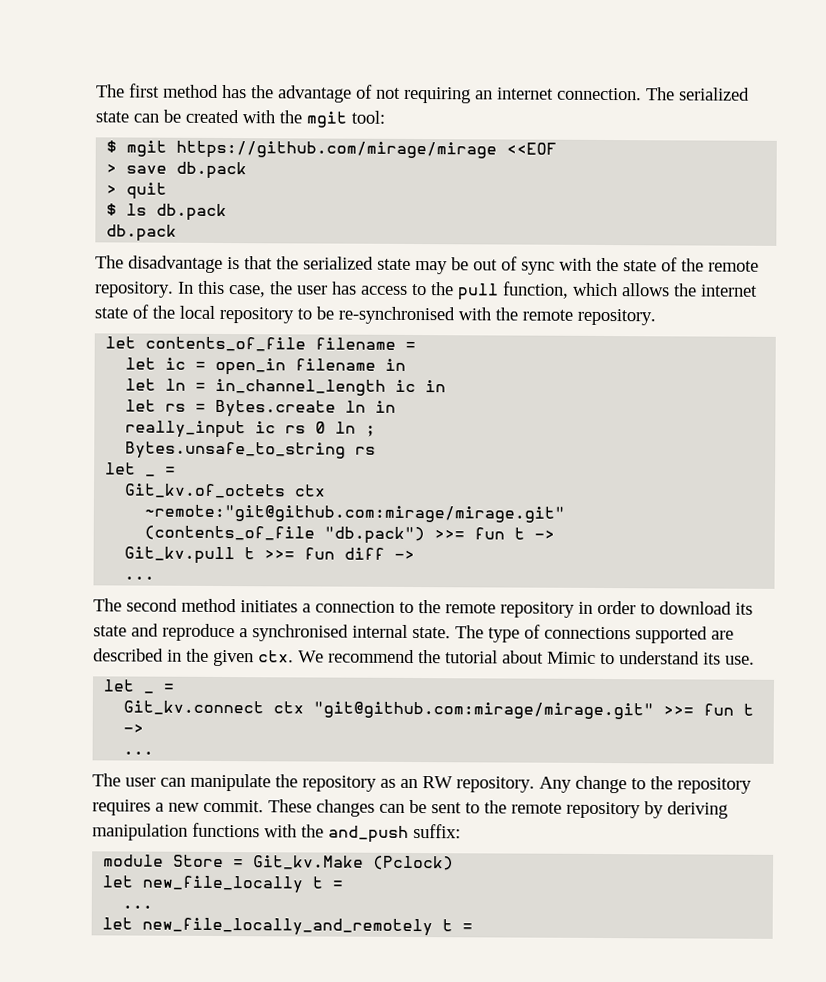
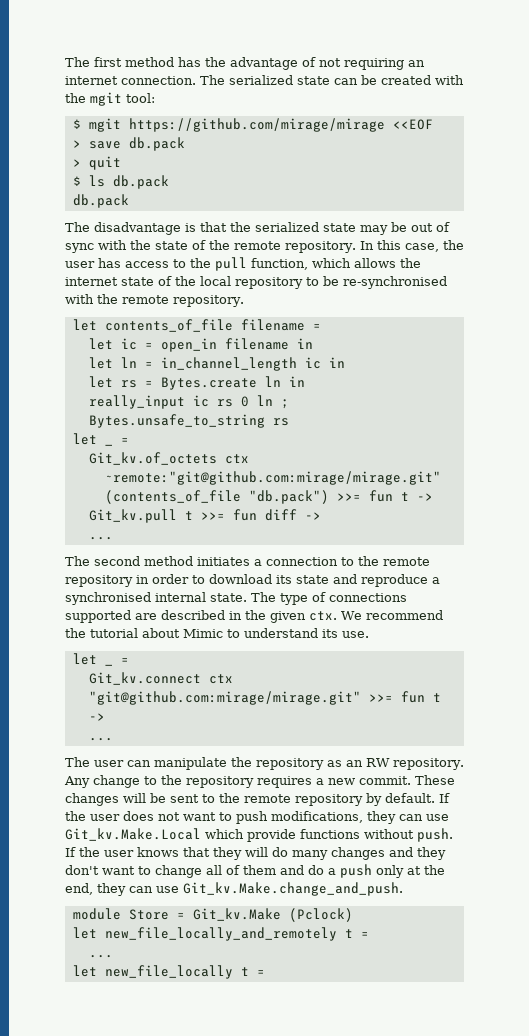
- These changes can be sent to the remote repository by deriving manipulation functions with the and_push suffix:
+ These changes will be sent to the remote repository by default. If the user does not want to push modifications, they can use Git_kv.Make.Local which provide functions without push. If the user knows that they will do many changes and they don't want to change all of them and do a push only at the end, they can use Git_kv.Make.change_and_push.
- let new_file_locally t =
+ let new_file_locally_and_remotely t =
- let new_file_locally_and_remotely t =
+ let new_file_locally t =

